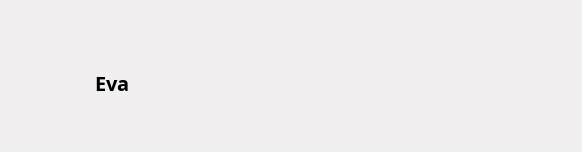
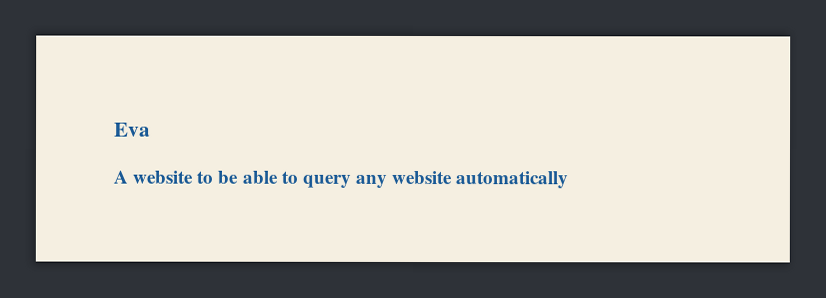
+ A website to be able to query any website automatically

